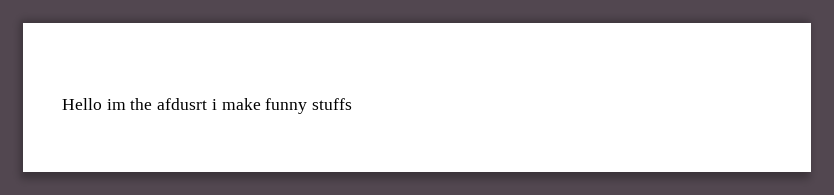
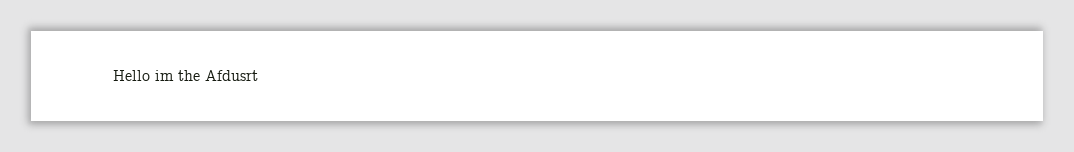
- Hello im the afdusrt i make funny stuffs
+ Hello im the Afdusrt

